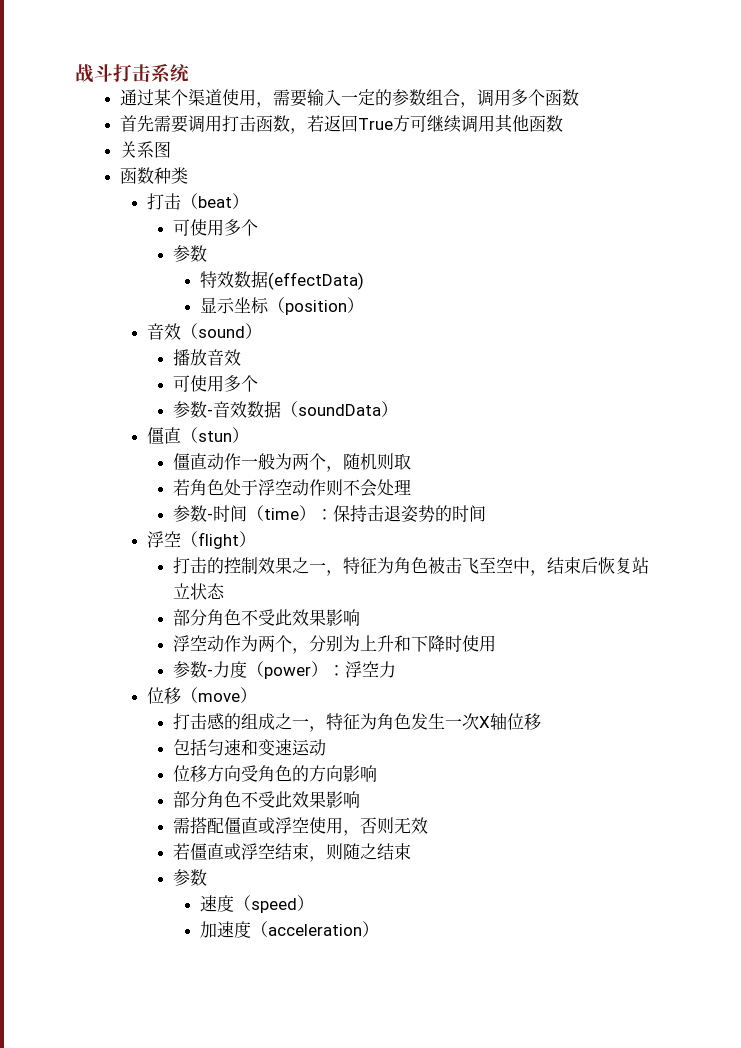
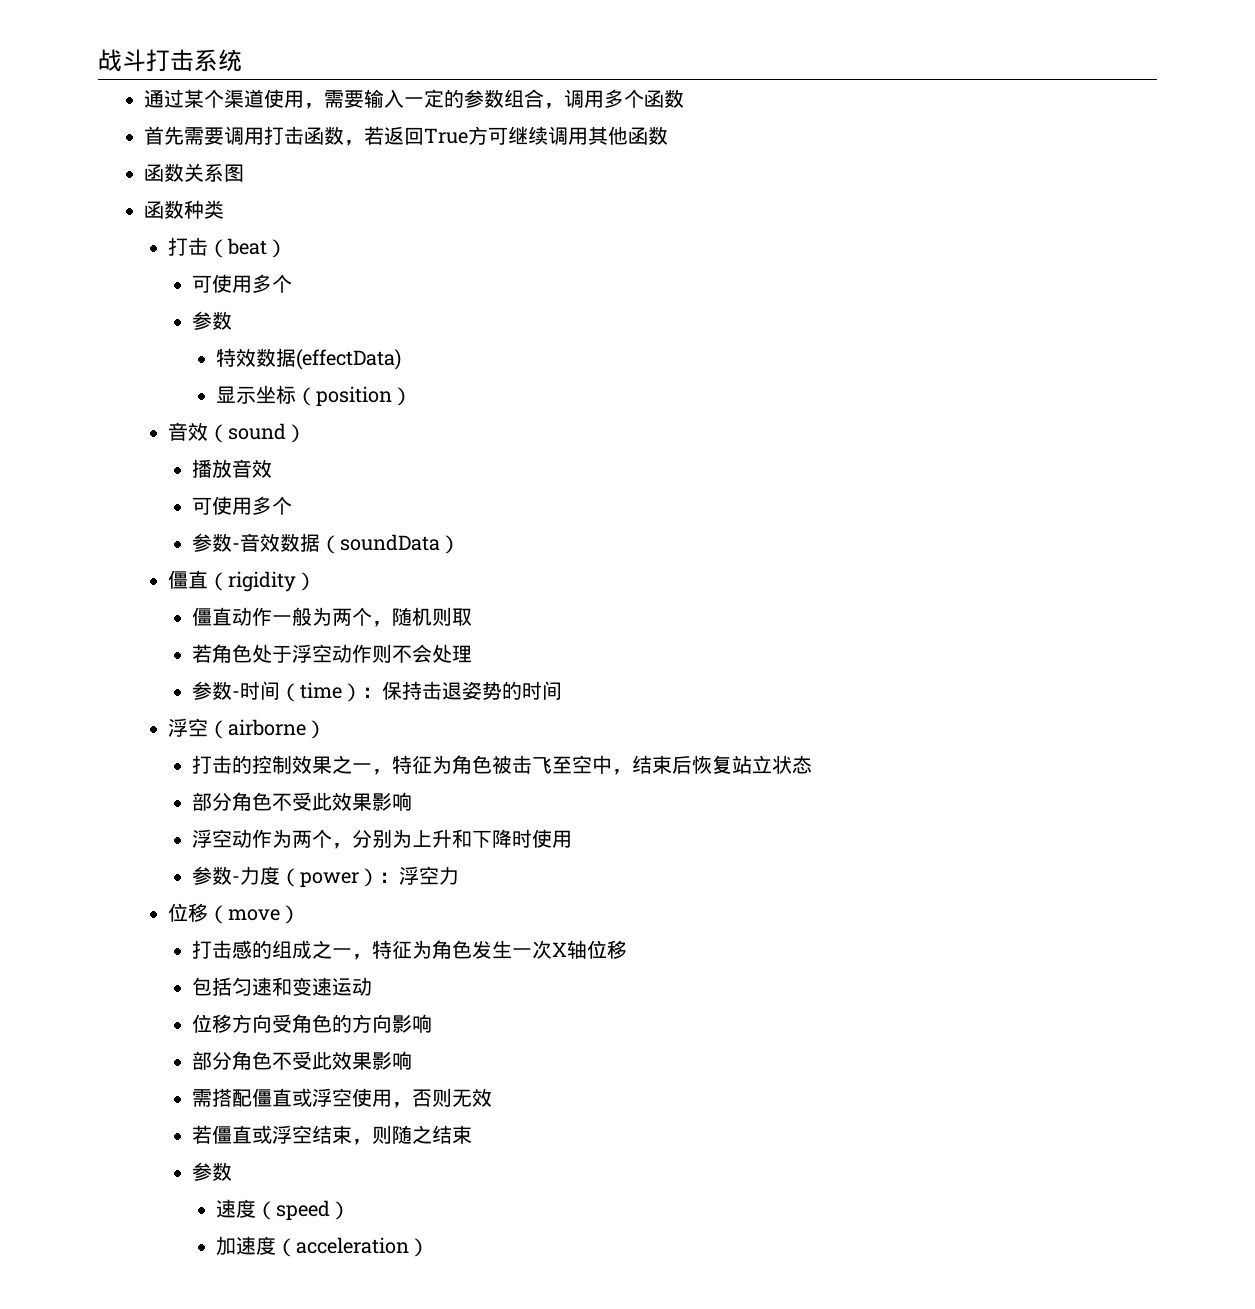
- 关系图
+ 函数关系图
- 僵直（stun）
+ 僵直（rigidity）
- 浮空（flight）
+ 浮空（airborne）

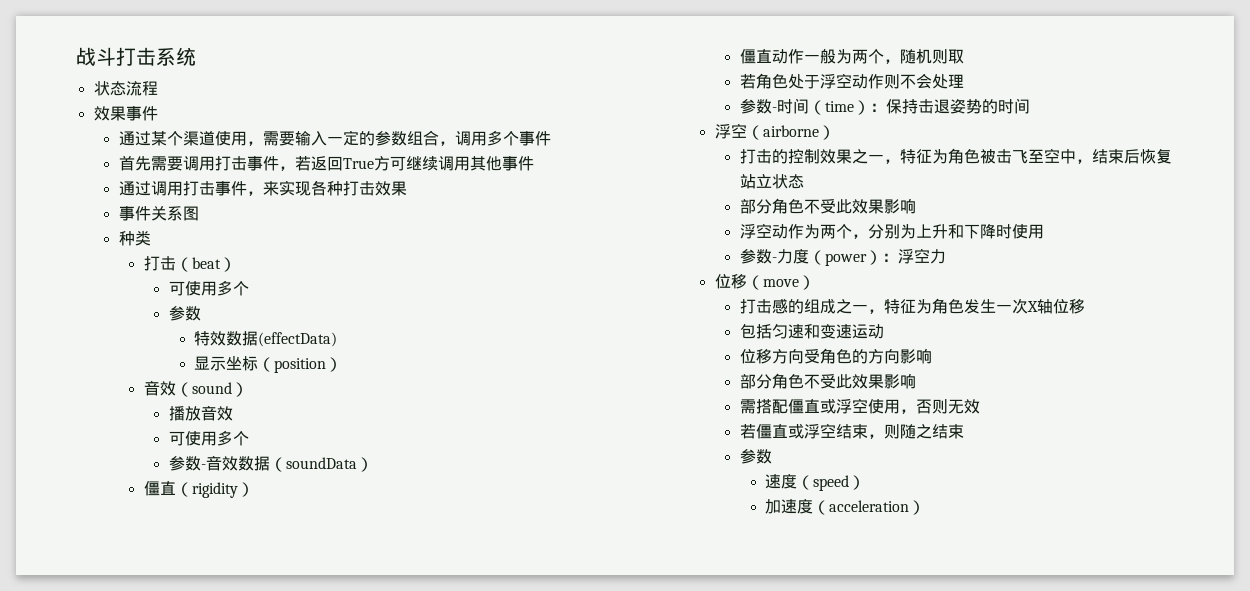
+ 状态流程
+ 效果事件
- 通过某个渠道使用，需要输入一定的参数组合，调用多个函数
+ 通过某个渠道使用，需要输入一定的参数组合，调用多个事件
- 首先需要调用打击函数，若返回True方可继续调用其他函数
- 函数关系图
+ 首先需要调用打击事件，若返回True方可继续调用其他事件
+ 通过调用打击事件，来实现各种打击效果
+ 事件关系图
- 函数种类
+ 种类

